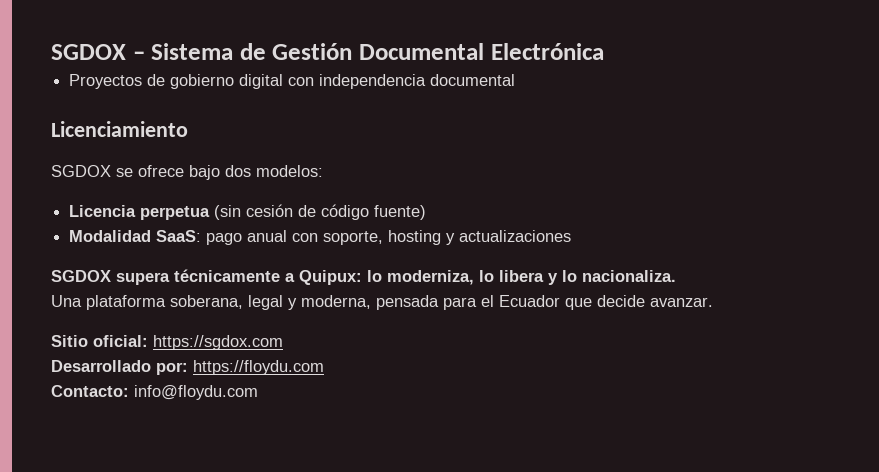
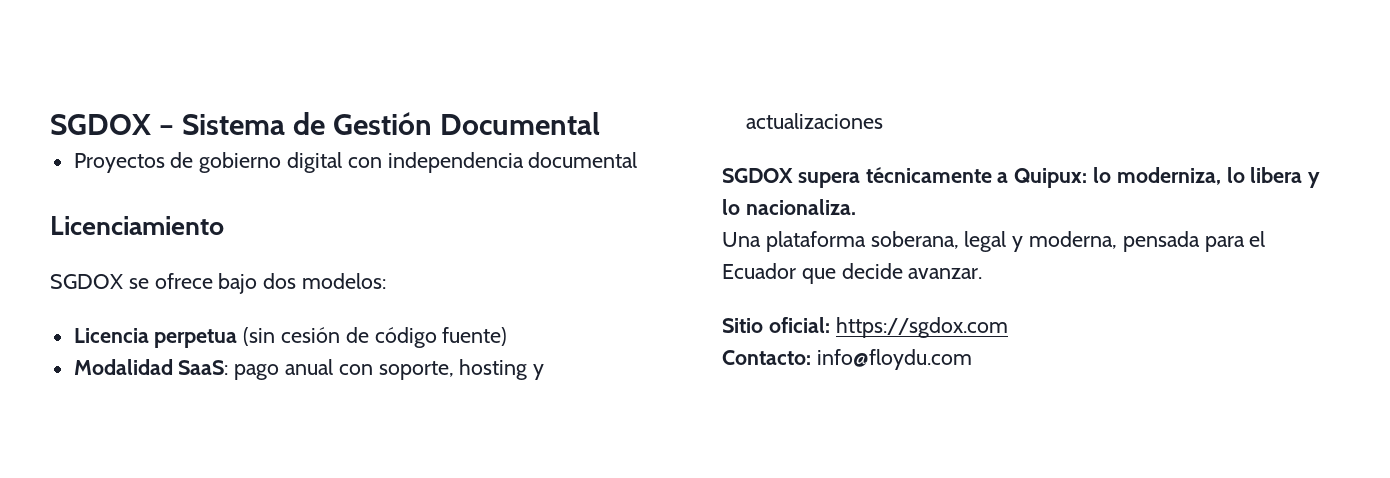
- SGDOX – Sistema de Gestión Documental Electrónica
+ SGDOX – Sistema de Gestión Documental
- Desarrollado por: https://floydu.com

